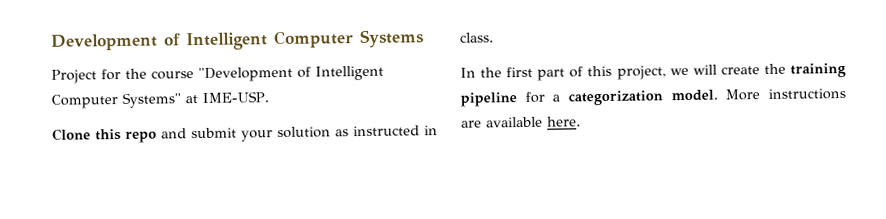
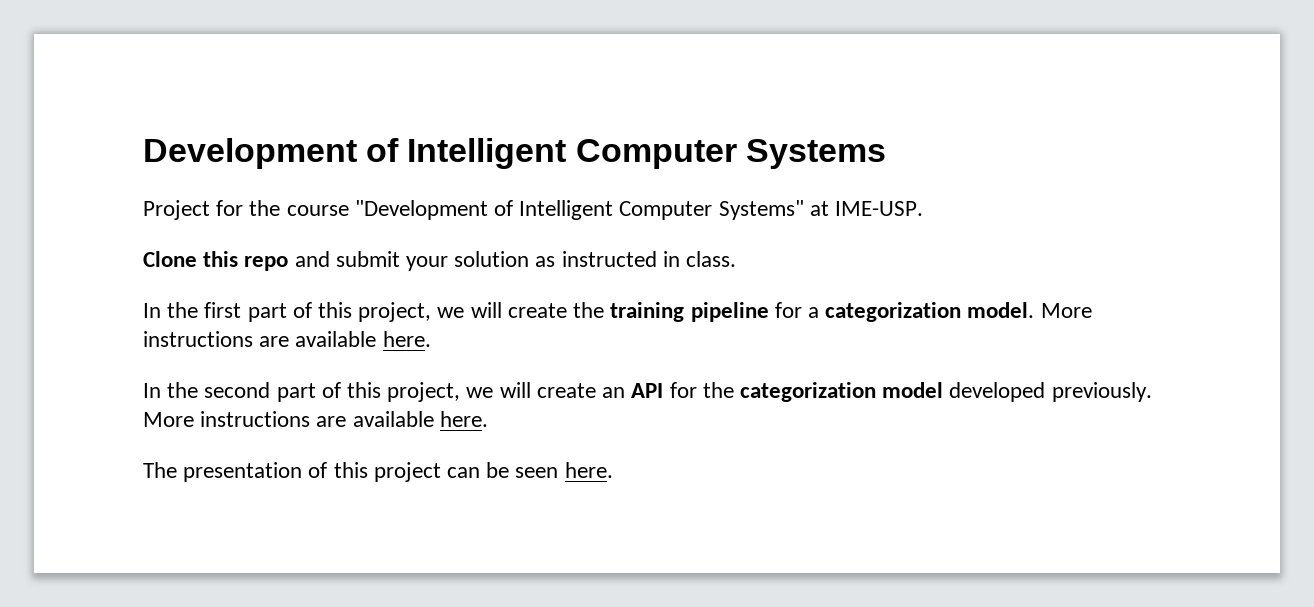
+ In the second part of this project, we will create an API for the categorization model developed previously. More instructions are available here.
+ The presentation of this project can be seen here.

